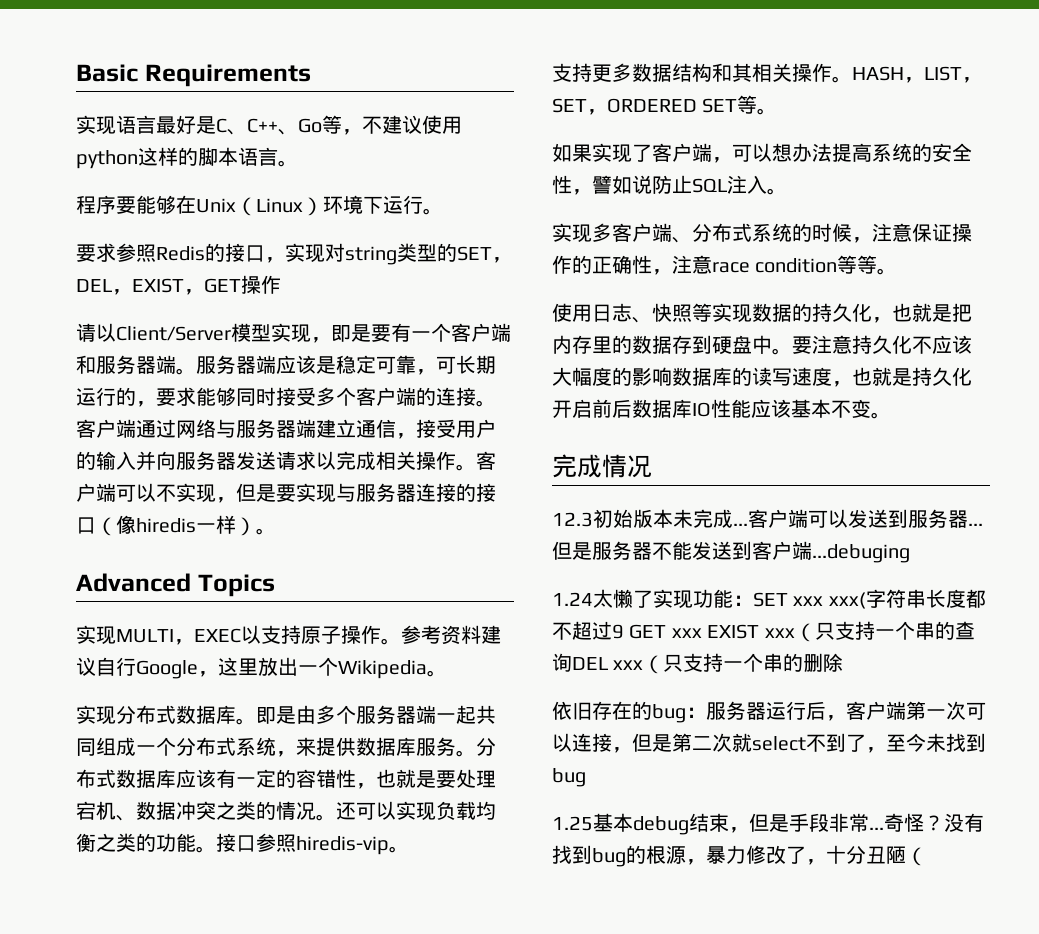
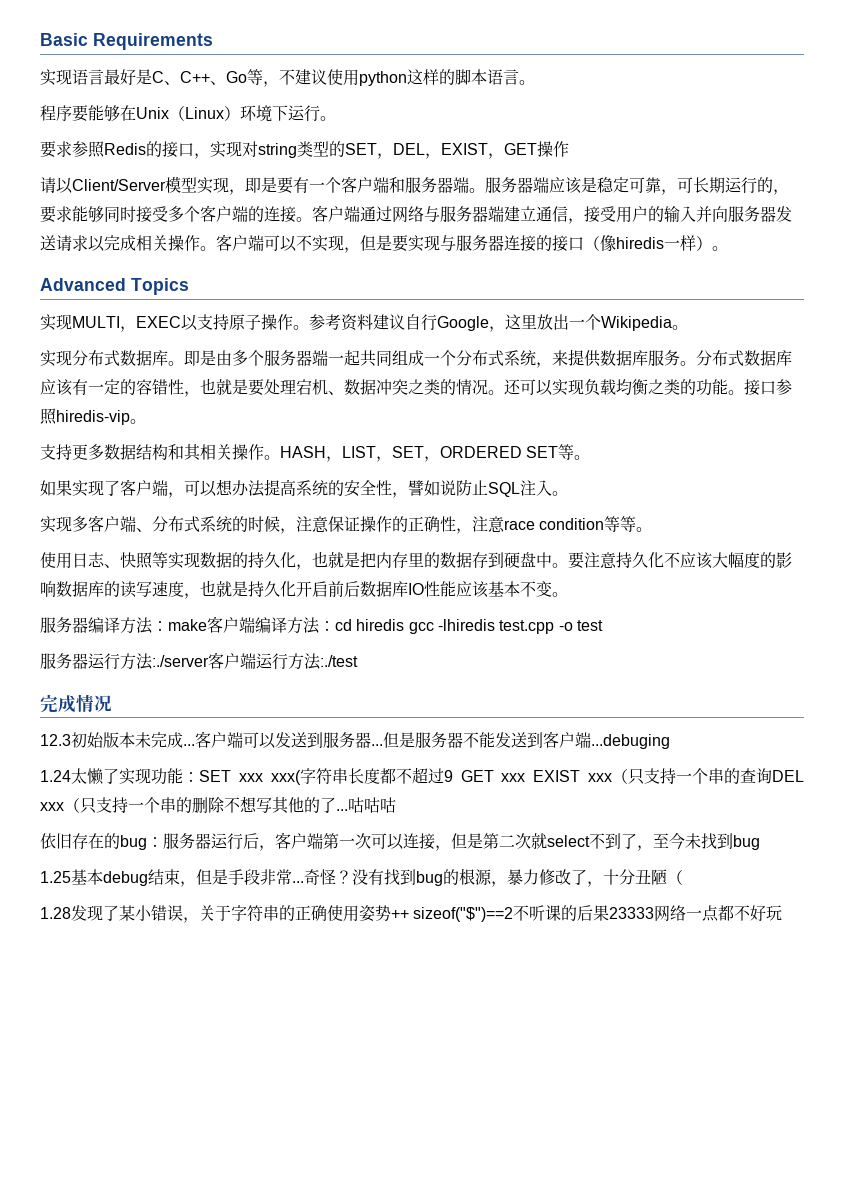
+ 服务器编译方法：make客户端编译方法：cd hiredis gcc -lhiredis test.cpp -o test
+ 服务器运行方法:./server客户端运行方法:./test
- 1.24太懒了实现功能：SET xxx xxx(字符串长度都不超过9 GET xxx EXIST xxx（只支持一个串的查询DEL xxx（只支持一个串的删除
+ 1.24太懒了实现功能：SET xxx xxx(字符串长度都不超过9 GET xxx EXIST xxx（只支持一个串的查询DEL xxx（只支持一个串的删除不想写其他的了...咕咕咕
+ 1.28发现了某小错误，关于字符串的正确使用姿势++ sizeof("$")==2不听课的后果23333网络一点都不好玩

